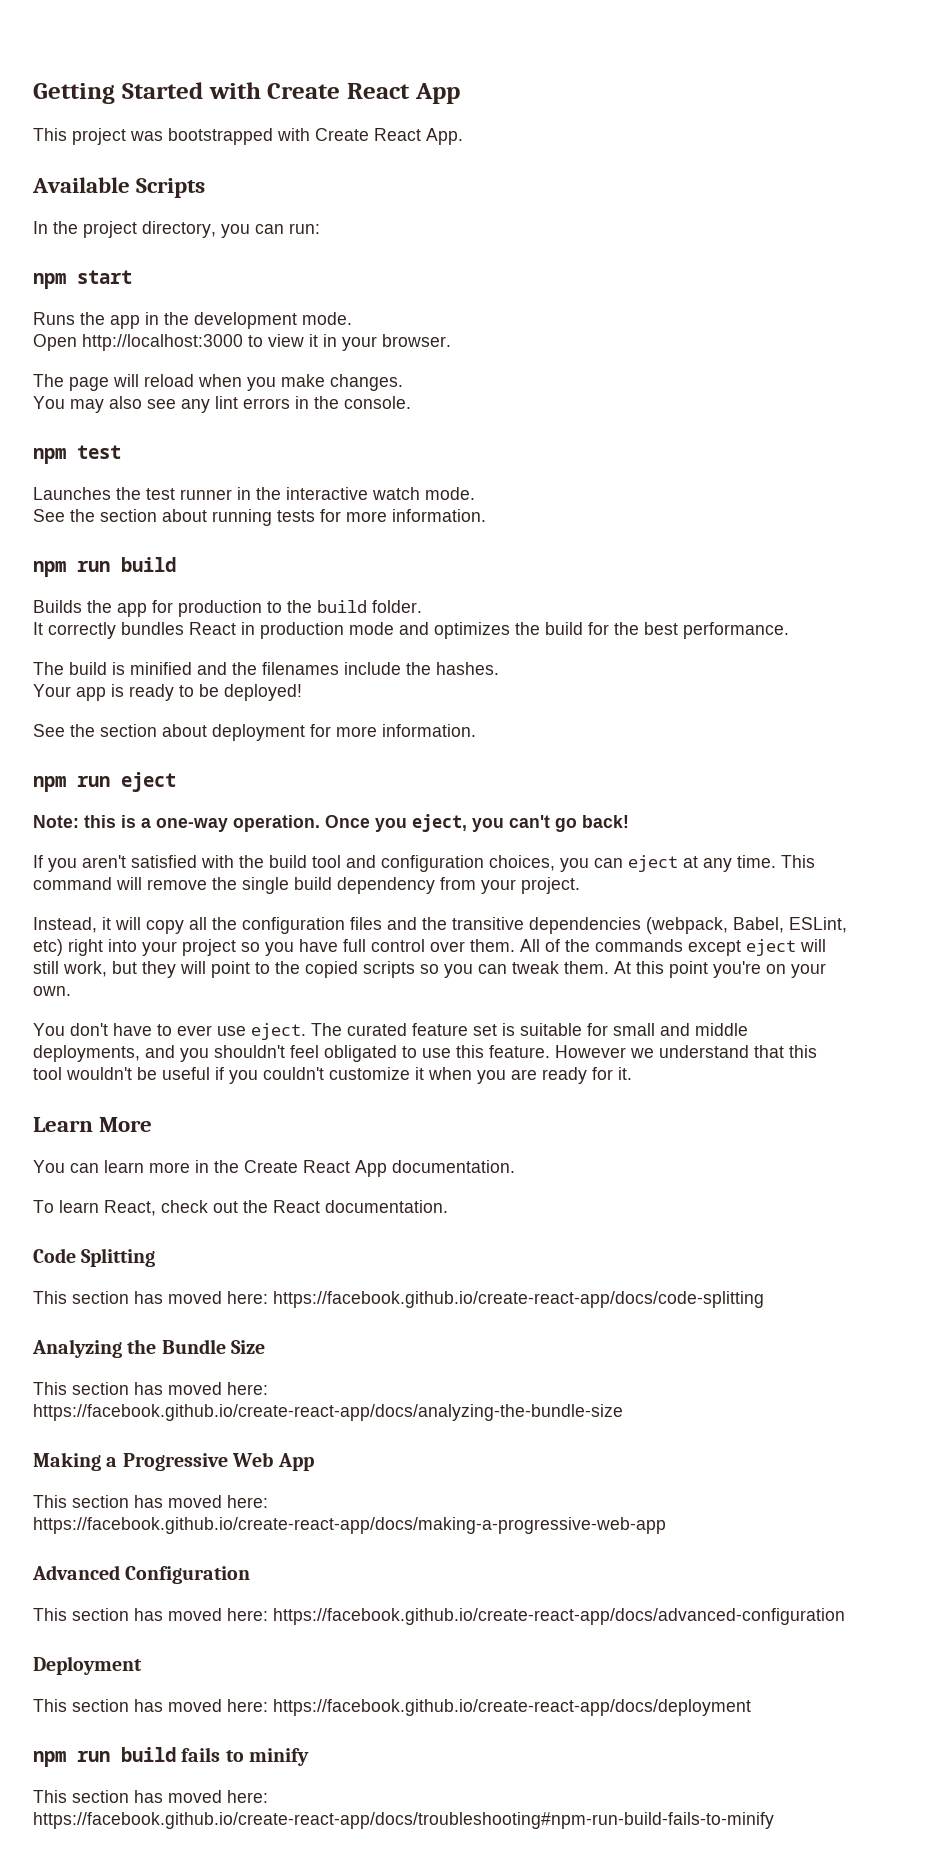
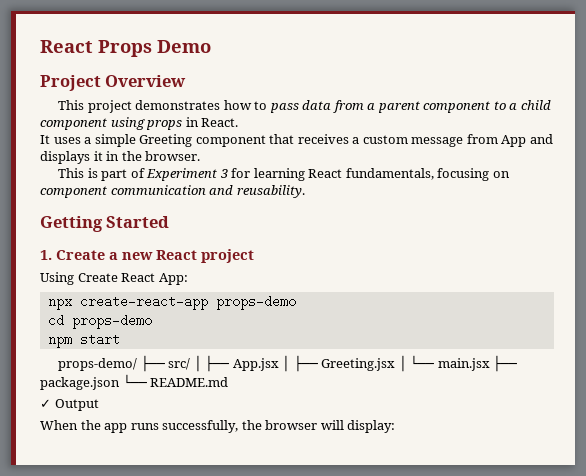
- Getting Started with Create React App
- This project was bootstrapped with Create React App.
- Available Scripts
- In the project directory, you can run:
+ React Props Demo
+ Project Overview
+ This project demonstrates how to pass data from a parent component to a child component using props in React.
+ It uses a simple Greeting component that receives a custom message from App and displays it in the browser.
+ This is part of Experiment 3 for learning React fundamentals, focusing on component communication and reusability.
+ Getting Started
+ 1. Create a new React project
+ Using Create React App:
+ npx create-react-app props-demo
+ cd props-demo
  npm start
- Runs the app in the development mode.
- Open http://localhost:3000 to view it in your browser.
- The page will reload when you make changes.
- You may also see any lint errors in the console.
- npm test
- Launches the test runner in the interactive watch mode.
- See the section about running tests for more information.
- npm run build
- Builds the app for production to the build folder.
- It correctly bundles React in production mode and optimizes the build for the best performance.
- The build is minified and the filenames include the hashes.
- Your app is ready to be deployed!
- See the section about deployment for more information.
- npm run eject
- Note: this is a one-way operation. Once you eject, you can't go back!
- If you aren't satisfied with the build tool and configuration choices, you can eject at any time. This command will remove the single build dependency from your project.
- Instead, it will copy all the configuration files and the transitive dependencies (webpack, Babel, ESLint, etc) right into your project so you have full control over them. All of the commands except eject will still work, but they will point to the copied scripts so you can tweak them. At this point you're on your own.
- You don't have to ever use eject. The curated feature set is suitable for small and middle deployments, and you shouldn't feel obligated to use this feature. However we understand that this tool wouldn't be useful if you couldn't customize it when you are ready for it.
- Learn More
- You can learn more in the Create React App documentation.
- To learn React, check out the React documentation.
- Code Splitting
- This section has moved here: https://facebook.github.io/create-react-app/docs/code-splitting
- Analyzing the Bundle Size
- This section has moved here: https://facebook.github.io/create-react-app/docs/analyzing-the-bundle-size
- Making a Progressive Web App
- This section has moved here: https://facebook.github.io/create-react-app/docs/making-a-progressive-web-app
- Advanced Configuration
- This section has moved here: https://facebook.github.io/create-react-app/docs/advanced-configuration
- Deployment
- This section has moved here: https://facebook.github.io/create-react-app/docs/deployment
- npm run build fails to minify
- This section has moved here: https://facebook.github.io/create-react-app/docs/troubleshooting#npm-run-build-fails-to-minify
+ props-demo/ ├── src/ │ ├── App.jsx │ ├── Greeting.jsx │ └── main.jsx ├── package.json └── README.md
+ ✓ Output
+ When the app runs successfully, the browser will display:

